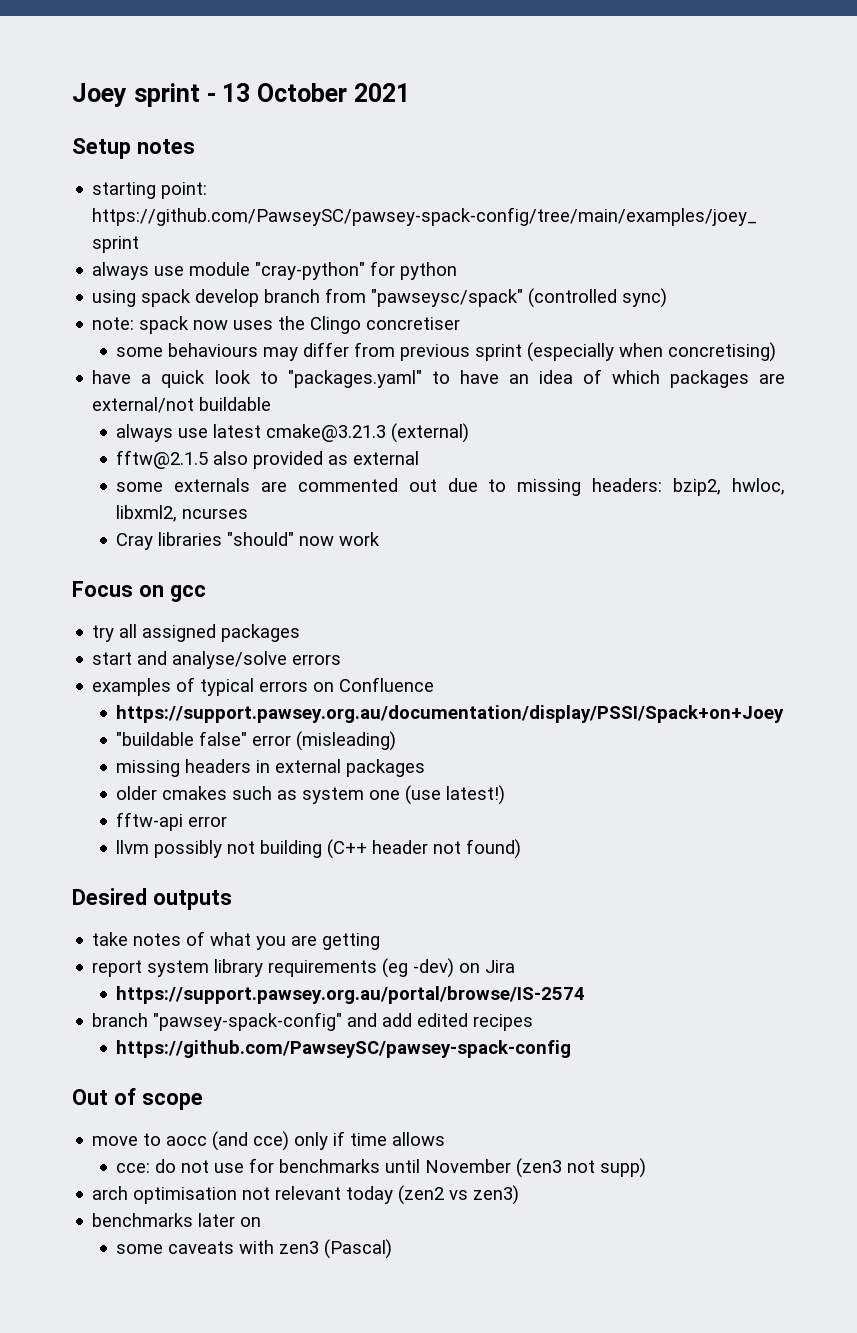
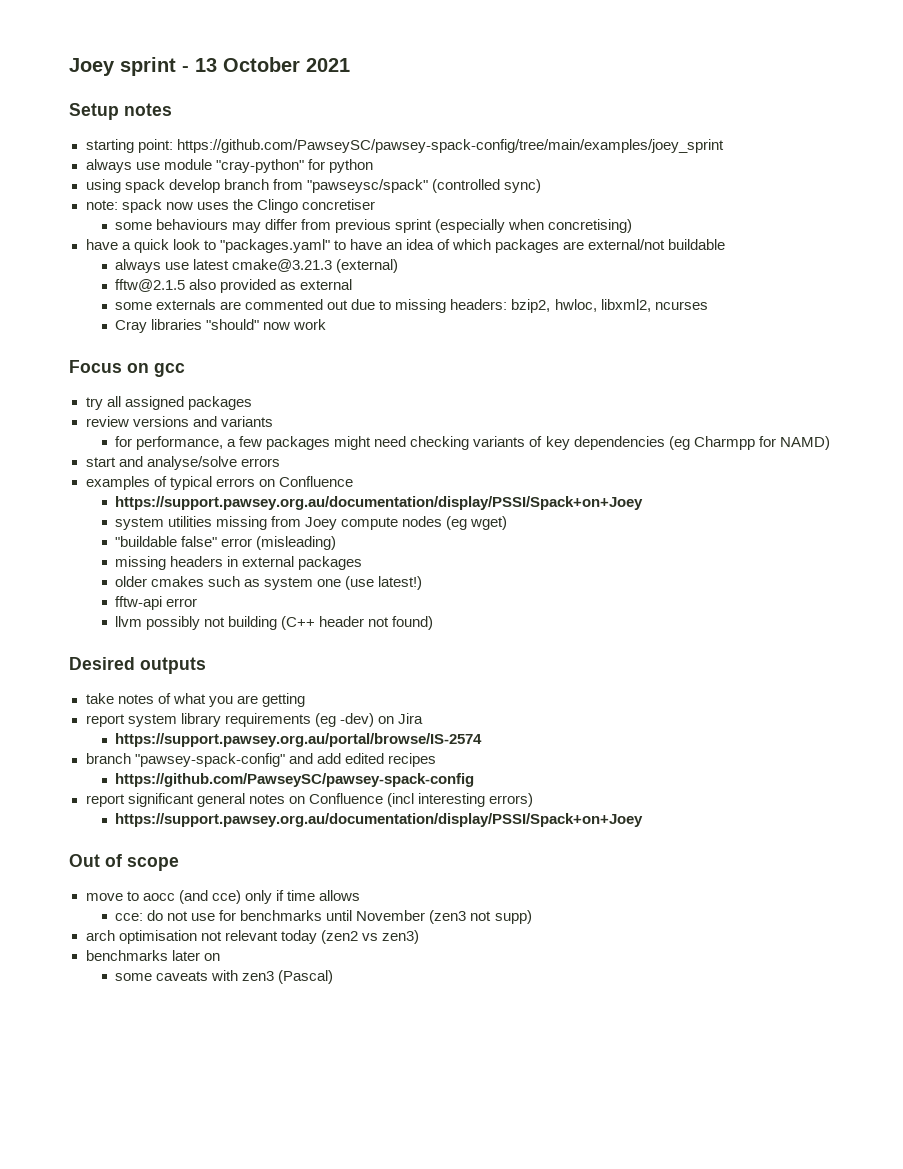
+ review versions and variants
+ for performance, a few packages might need checking variants of key dependencies (eg Charmpp for NAMD)
+ system utilities missing from Joey compute nodes (eg wget)
+ report significant general notes on Confluence (incl interesting errors)
+ https://support.pawsey.org.au/documentation/display/PSSI/Spack+on+Joey

